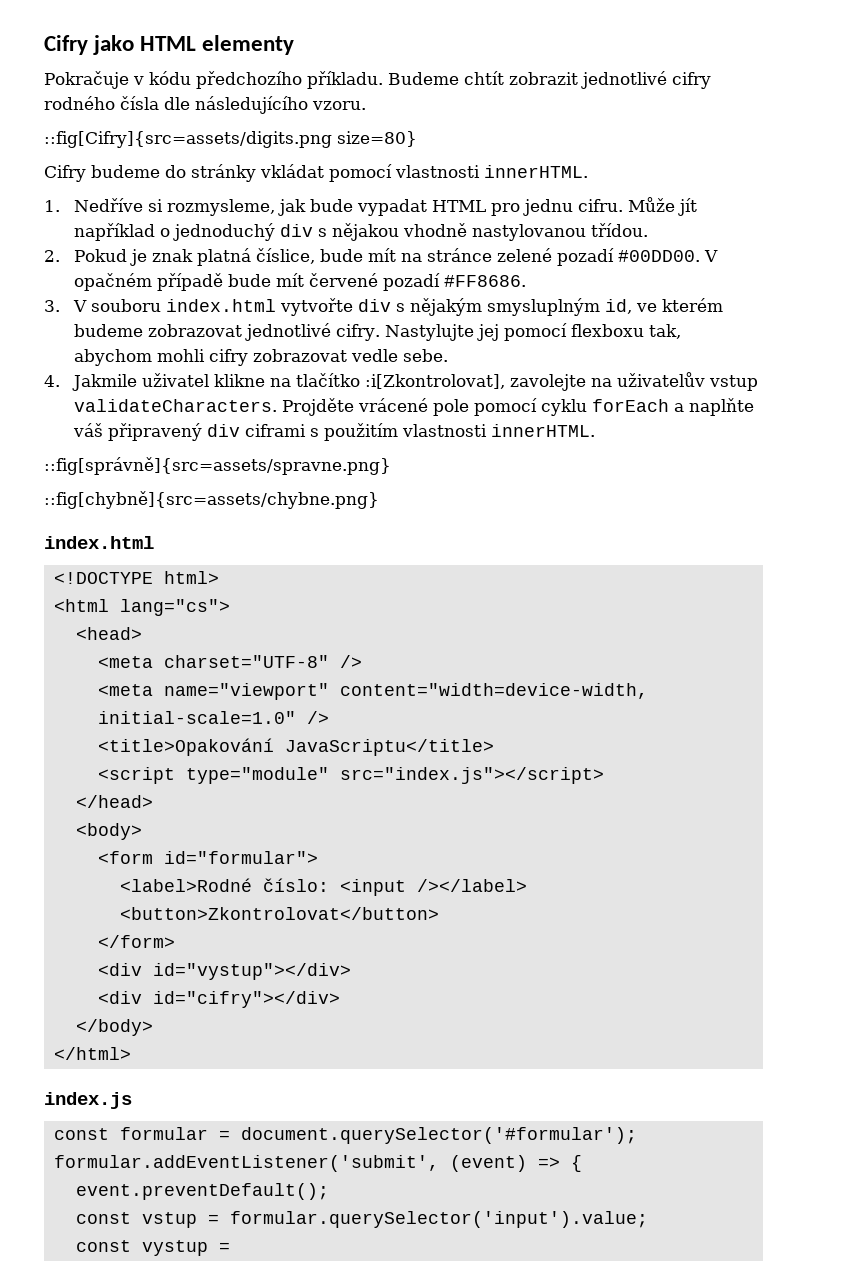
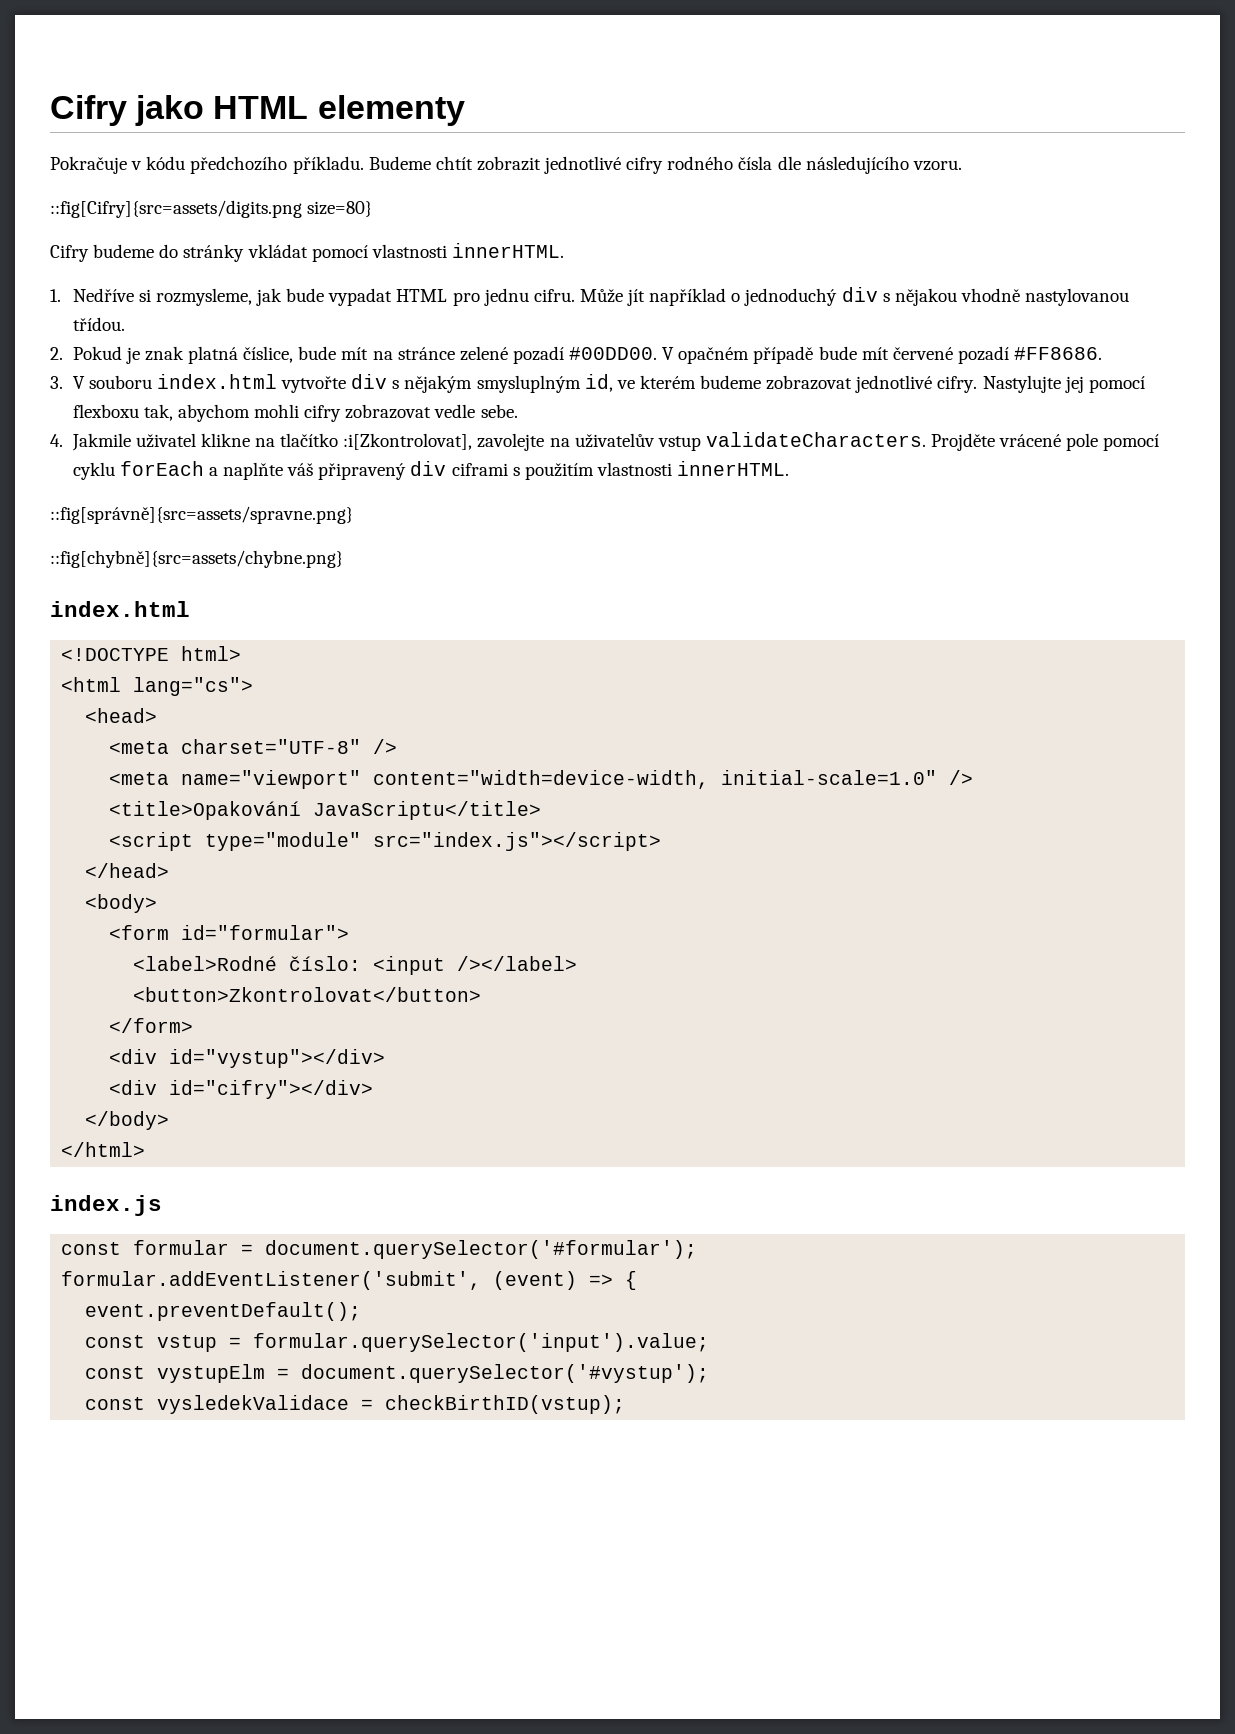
- const vystup =
+ const vystupElm = document.querySelector('#vystup');
+ const vysledekValidace = checkBirthID(vstup);

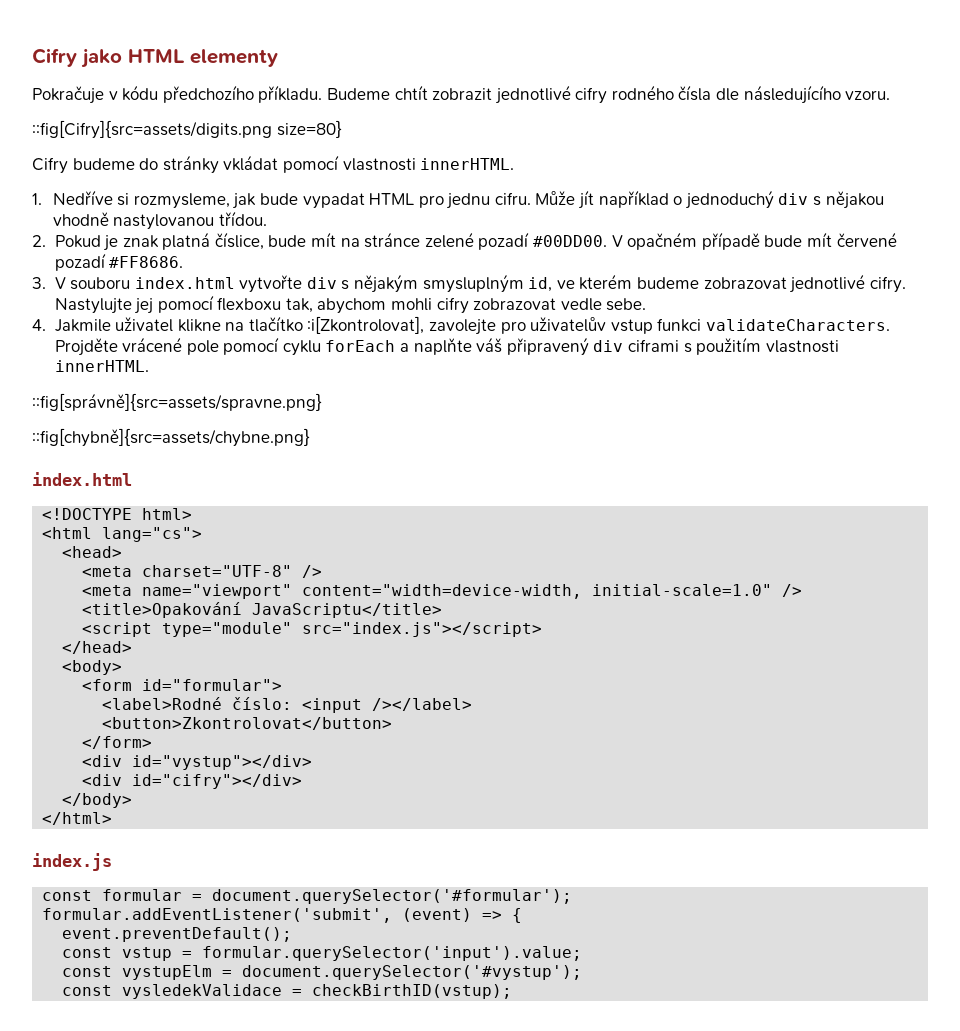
- 4. Jakmile uživatel klikne na tlačítko :i[Zkontrolovat], zavolejte na uživatelův vstup validateCharacters.
+ 4. Jakmile uživatel klikne na tlačítko :i[Zkontrolovat], zavolejte pro uživatelův vstup funkci validateCharacters.

